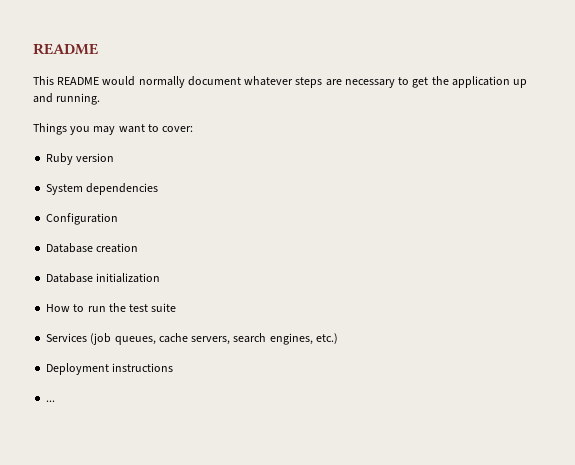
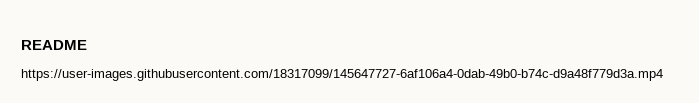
- This README would normally document whatever steps are necessary to get the application up and running.
- Things you may want to cover:
- Ruby version
- System dependencies
- Configuration
- Database creation
- Database initialization
- How to run the test suite
- Services (job queues, cache servers, search engines, etc.)
- Deployment instructions
- ...
+ https://user-images.githubusercontent.com/18317099/145647727-6af106a4-0dab-49b0-b74c-d9a48f779d3a.mp4

